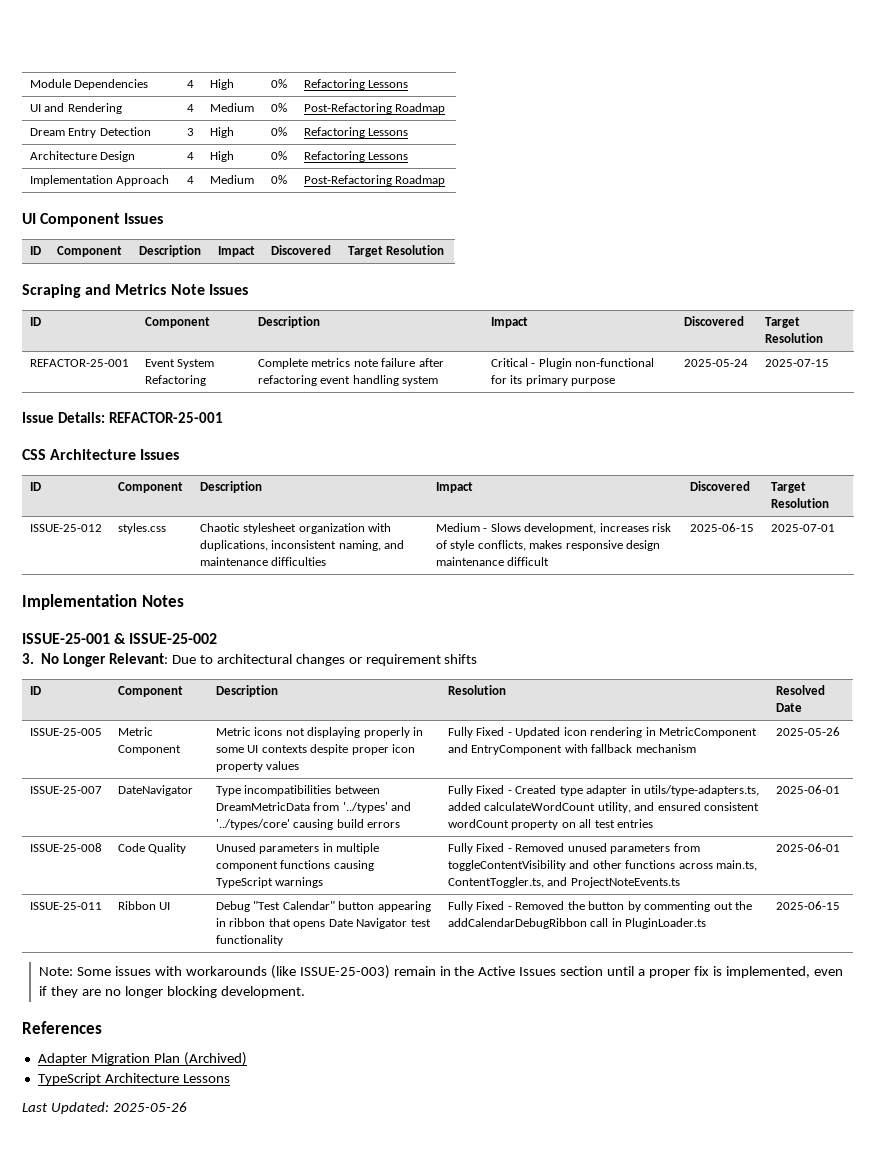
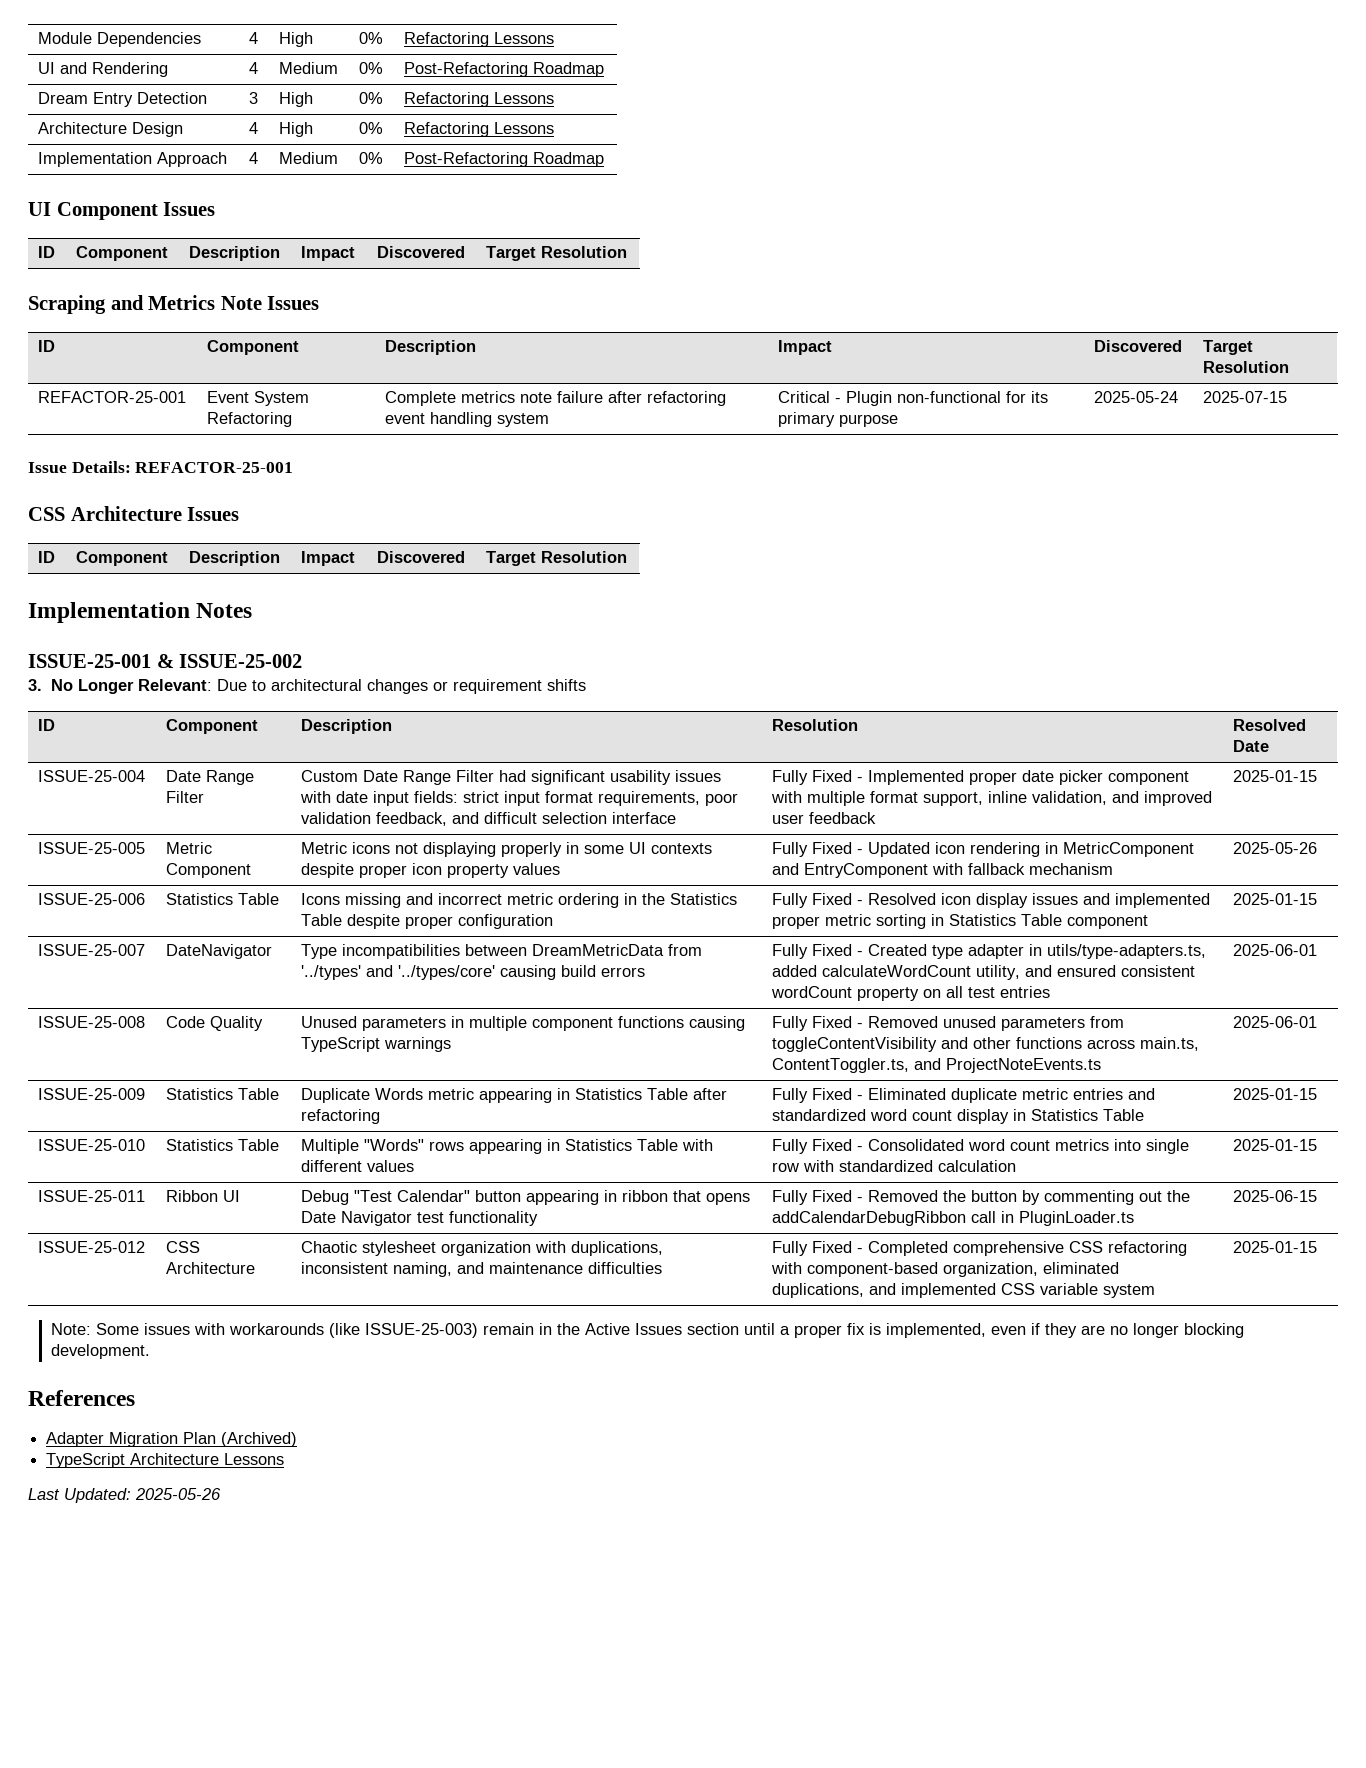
- ISSUE-25-012 | styles.css | Chaotic stylesheet organization with duplications, inconsistent naming, and maintenance difficulties | Medium - Slows development, increases risk of style conflicts, makes responsive design maintenance difficult | 2025-06-15 | 2025-07-01
+ ISSUE-25-004 | Date Range Filter | Custom Date Range Filter had significant usability issues with date input fields: strict input format requirements, poor validation feedback, and difficult selection interface | Fully Fixed - Implemented proper date picker component with multiple format support, inline validation, and improved user feedback | 2025-01-15
+ ISSUE-25-006 | Statistics Table | Icons missing and incorrect metric ordering in the Statistics Table despite proper configuration | Fully Fixed - Resolved icon display issues and implemented proper metric sorting in Statistics Table component | 2025-01-15
+ ISSUE-25-009 | Statistics Table | Duplicate Words metric appearing in Statistics Table after refactoring | Fully Fixed - Eliminated duplicate metric entries and standardized word count display in Statistics Table | 2025-01-15
+ ISSUE-25-010 | Statistics Table | Multiple "Words" rows appearing in Statistics Table with different values | Fully Fixed - Consolidated word count metrics into single row with standardized calculation | 2025-01-15
+ ISSUE-25-012 | CSS Architecture | Chaotic stylesheet organization with duplications, inconsistent naming, and maintenance difficulties | Fully Fixed - Completed comprehensive CSS refactoring with component-based organization, eliminated duplications, and implemented CSS variable system | 2025-01-15

